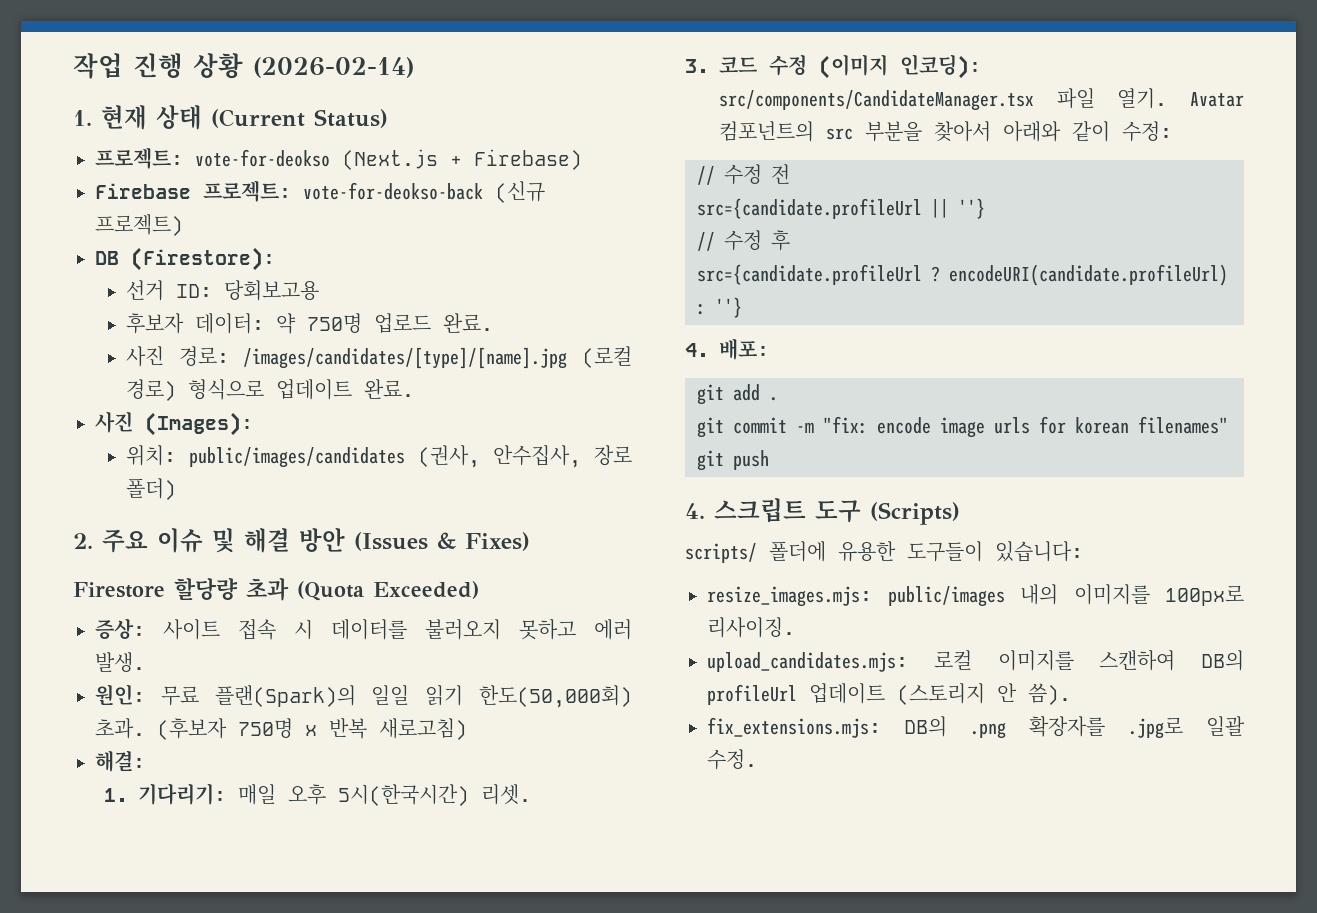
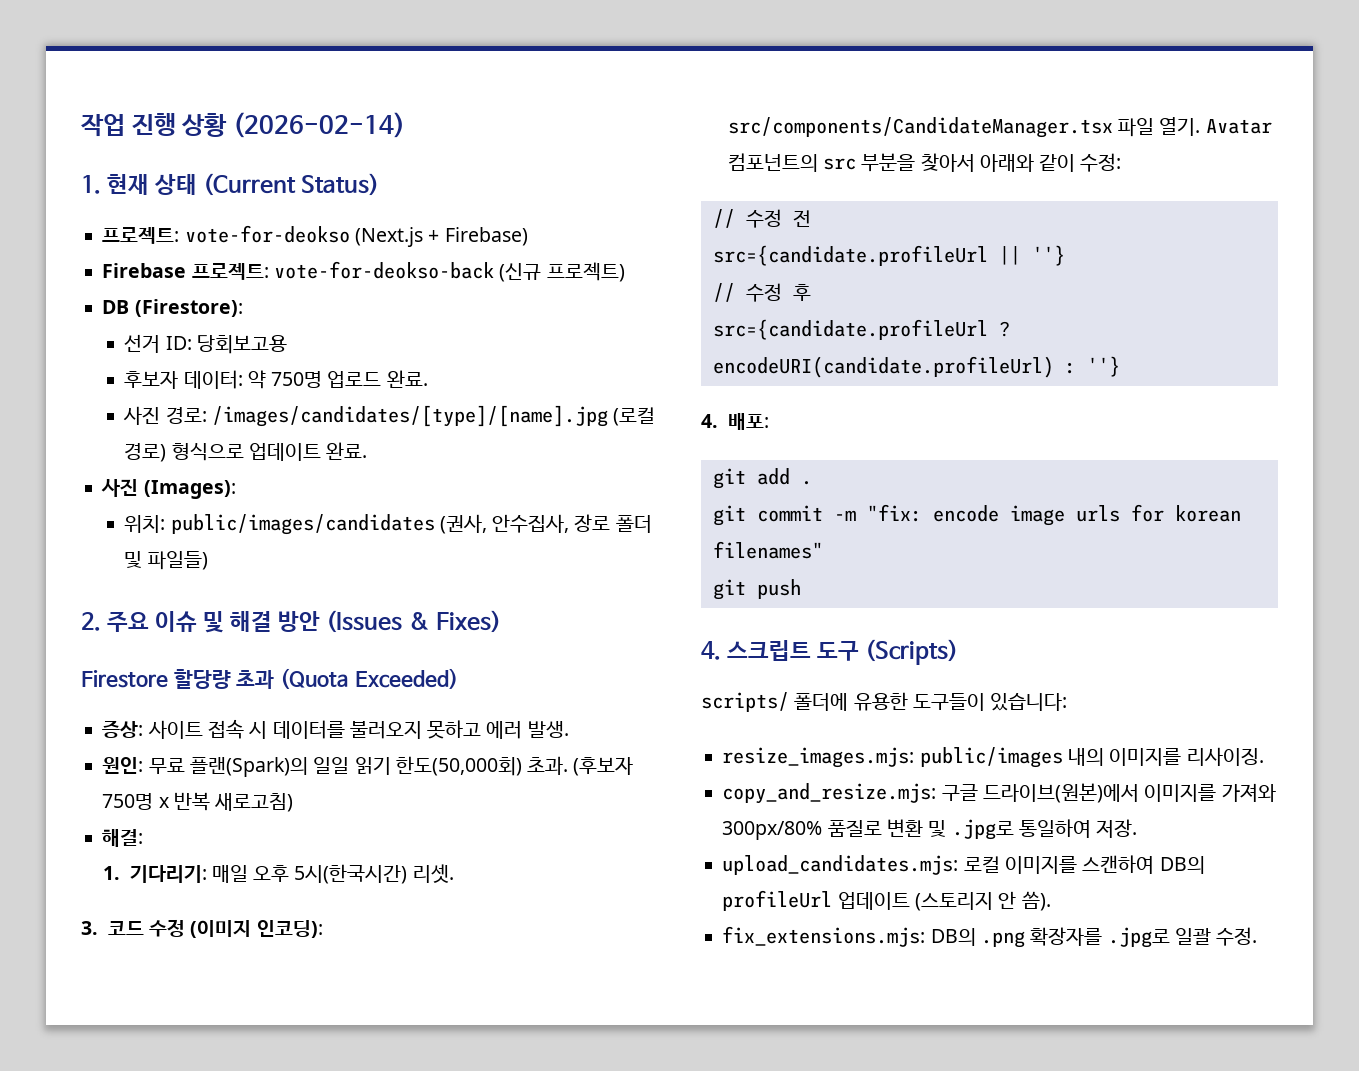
- 위치: public/images/candidates (권사, 안수집사, 장로 폴더)
+ 위치: public/images/candidates (권사, 안수집사, 장로 폴더 및 파일들)
- resize_images.mjs: public/images 내의 이미지를 100px로 리사이징.
+ resize_images.mjs: public/images 내의 이미지를 리사이징.
+ copy_and_resize.mjs: 구글 드라이브(원본)에서 이미지를 가져와 300px/80% 품질로 변환 및 .jpg로 통일하여 저장.

